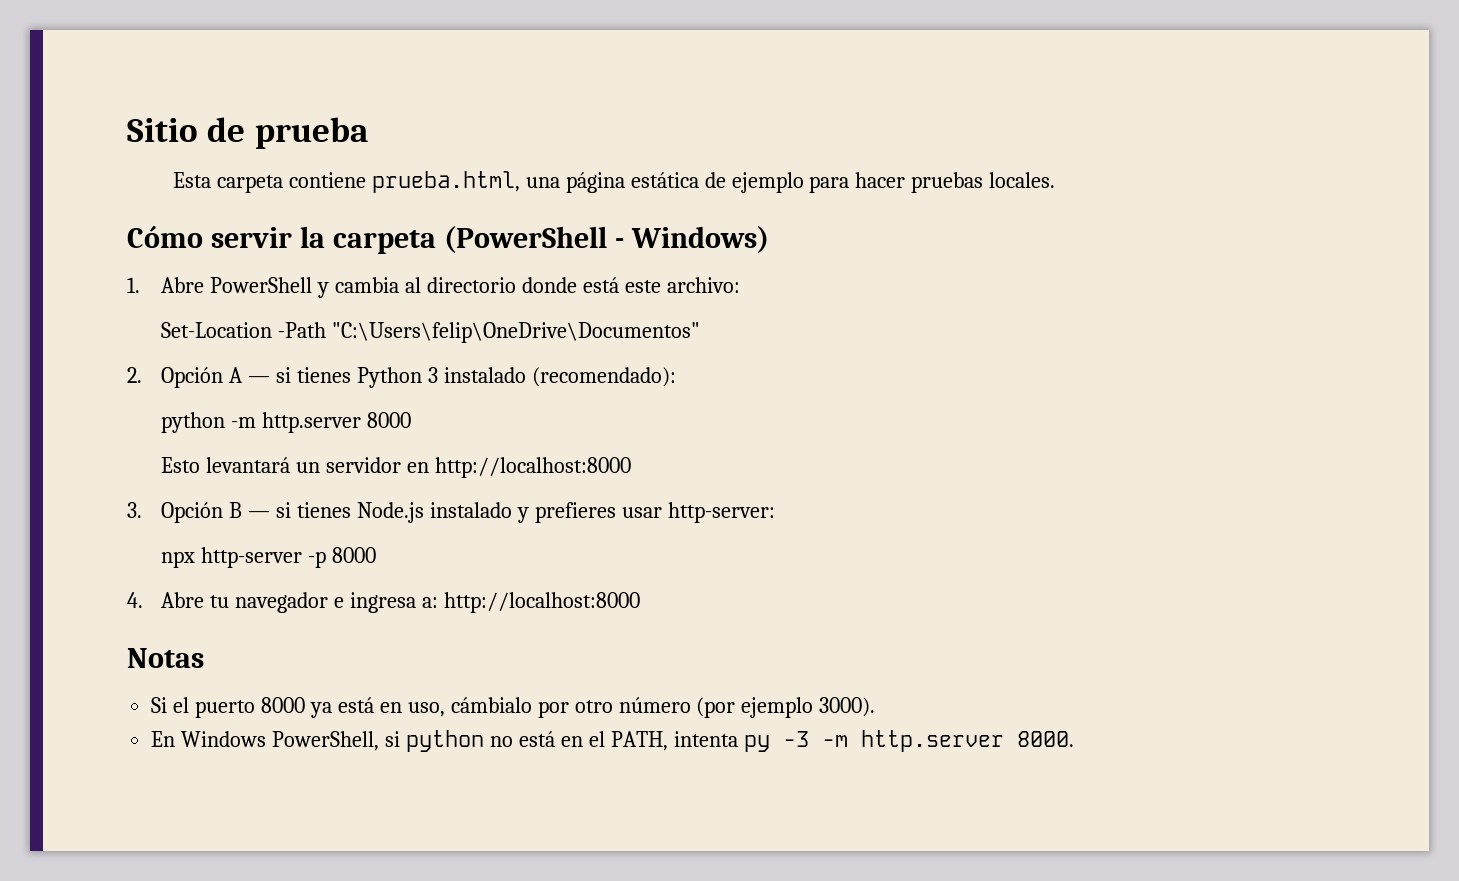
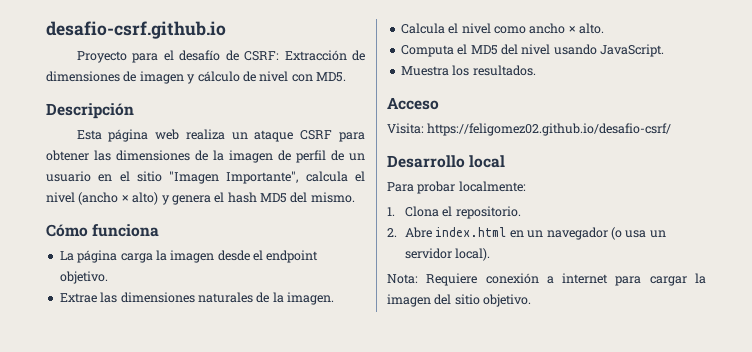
- Sitio de prueba
- Esta carpeta contiene prueba.html, una página estática de ejemplo para hacer pruebas locales.
- Cómo servir la carpeta (PowerShell - Windows)
- 1. Abre PowerShell y cambia al directorio donde está este archivo:
- Set-Location -Path "C:\Users\felip\OneDrive\Documentos"
- 2. Opción A — si tienes Python 3 instalado (recomendado):
- python -m http.server 8000
- Esto levantará un servidor en http://localhost:8000
- 3. Opción B — si tienes Node.js instalado y prefieres usar http-server:
- npx http-server -p 8000
- 4. Abre tu navegador e ingresa a: http://localhost:8000
- Notas
- Si el puerto 8000 ya está en uso, cámbialo por otro número (por ejemplo 3000).
- En Windows PowerShell, si python no está en el PATH, intenta py -3 -m http.server 8000.
+ desafio-csrf.github.io
+ Proyecto para el desafío de CSRF: Extracción de dimensiones de imagen y cálculo de nivel con MD5.
+ Descripción
+ Esta página web realiza un ataque CSRF para obtener las dimensiones de la imagen de perfil de un usuario en el sitio "Imagen Importante", calcula el nivel (ancho × alto) y genera el hash MD5 del mismo.
+ Cómo funciona
+ La página carga la imagen desde el endpoint objetivo.
+ Extrae las dimensiones naturales de la imagen.
+ Calcula el nivel como ancho × alto.
+ Computa el MD5 del nivel usando JavaScript.
+ Muestra los resultados.
+ Acceso
+ Visita: https://feligomez02.github.io/desafio-csrf/
+ Desarrollo local
+ Para probar localmente:
+ 1. Clona el repositorio.
+ 2. Abre index.html en un navegador (o usa un servidor local).
+ Nota: Requiere conexión a internet para cargar la imagen del sitio objetivo.

